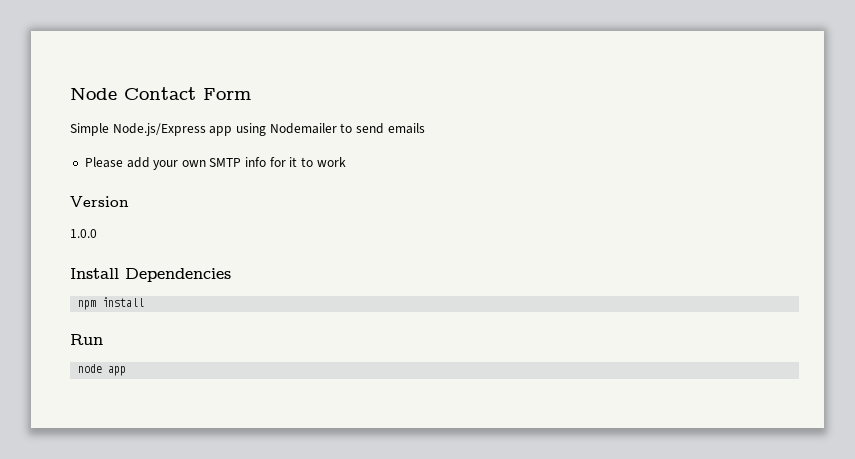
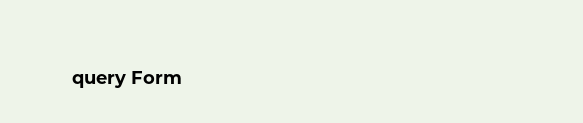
- Node Contact Form
+ query Form
- Simple Node.js/Express app using Nodemailer to send emails
- Please add your own SMTP info for it to work
- Version
- 1.0.0
- Install Dependencies
- npm install
- Run
- node app

